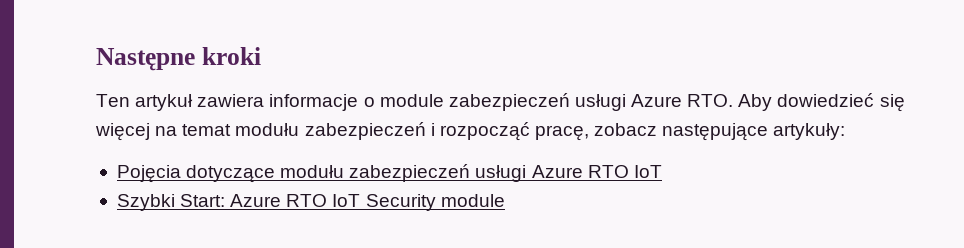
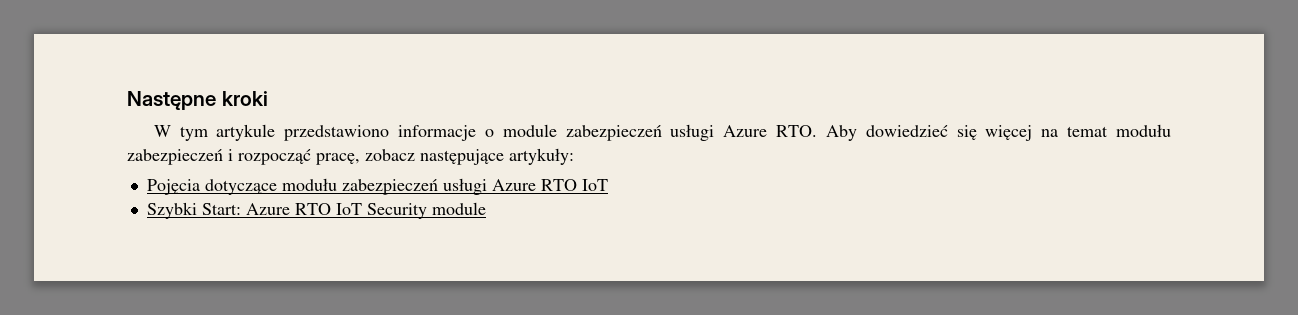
- Ten artykuł zawiera informacje o module zabezpieczeń usługi Azure RTO. Aby dowiedzieć się więcej na temat modułu zabezpieczeń i rozpocząć pracę, zobacz następujące artykuły:
+ W tym artykule przedstawiono informacje o module zabezpieczeń usługi Azure RTO. Aby dowiedzieć się więcej na temat modułu zabezpieczeń i rozpocząć pracę, zobacz następujące artykuły:

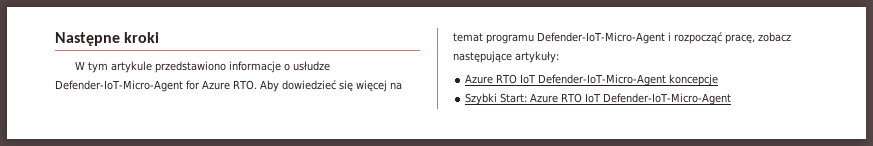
- W tym artykule przedstawiono informacje o module zabezpieczeń usługi Azure RTO. Aby dowiedzieć się więcej na temat modułu zabezpieczeń i rozpocząć pracę, zobacz następujące artykuły:
+ W tym artykule przedstawiono informacje o usłudze Defender-IoT-Micro-Agent for Azure RTO. Aby dowiedzieć się więcej na temat programu Defender-IoT-Micro-Agent i rozpocząć pracę, zobacz następujące artykuły:
- Pojęcia dotyczące modułu zabezpieczeń usługi Azure RTO IoT
+ Azure RTO IoT Defender-IoT-Micro-Agent koncepcje
- Szybki Start: Azure RTO IoT Security module
+ Szybki Start: Azure RTO IoT Defender-IoT-Micro-Agent

